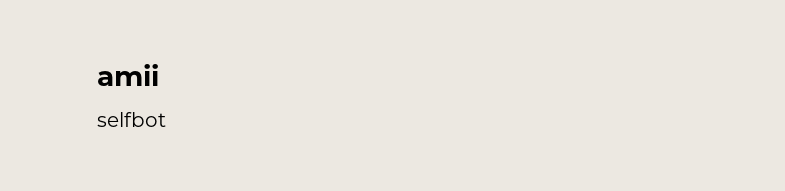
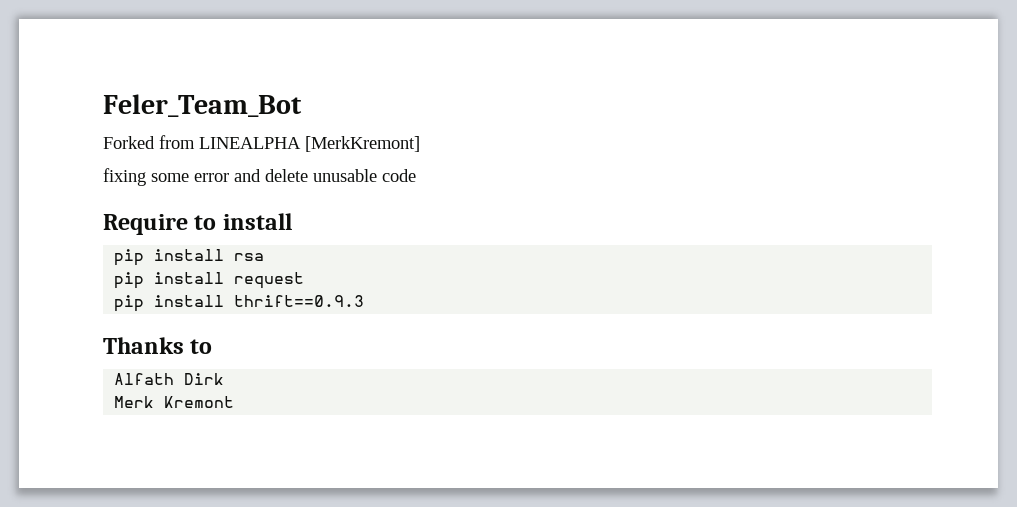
- amii
- selfbot
+ Feler_Team_Bot
+ Forked from LINEALPHA [MerkKremont]
+ fixing some error and delete unusable code
+ Require to install
+ pip install rsa
+ pip install request
+ pip install thrift==0.9.3
+ Thanks to
+ Alfath Dirk
+ Merk Kremont

